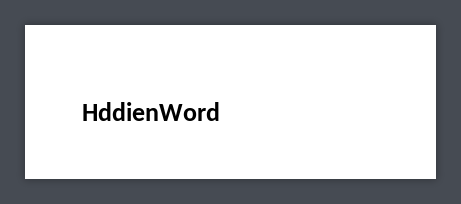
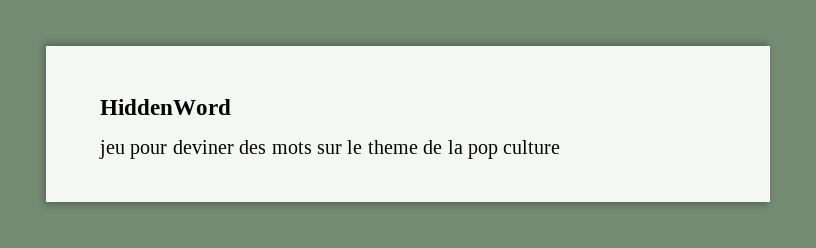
- HddienWord
+ HiddenWord
+ jeu pour deviner des mots sur le theme de la pop culture

